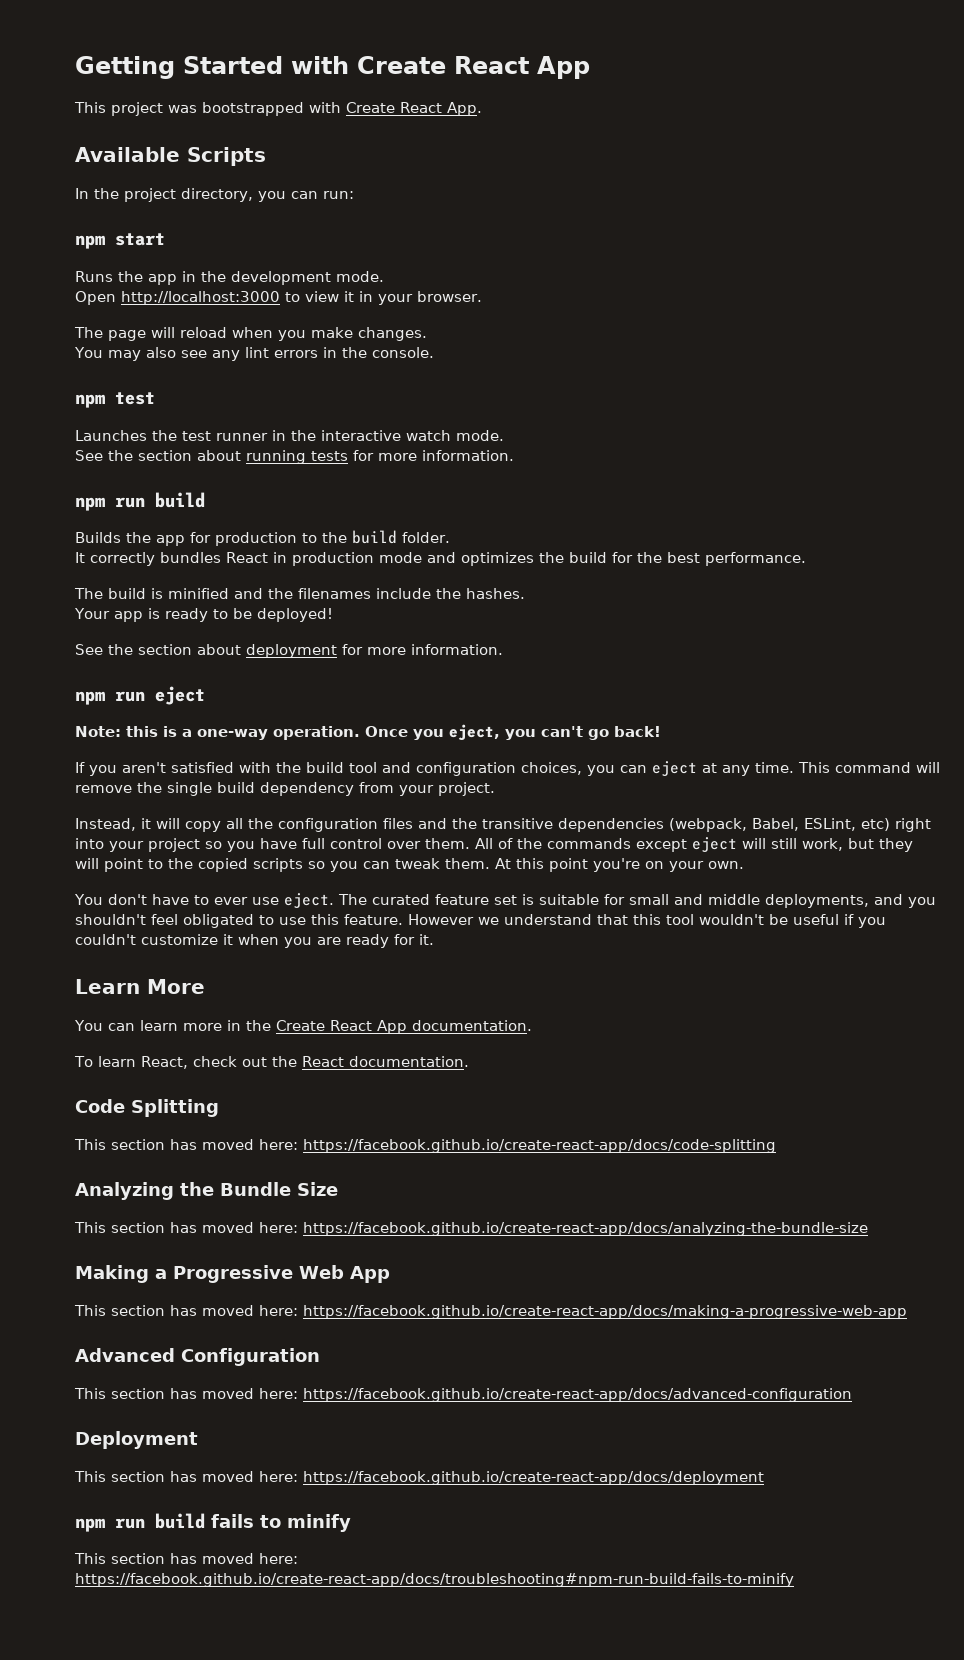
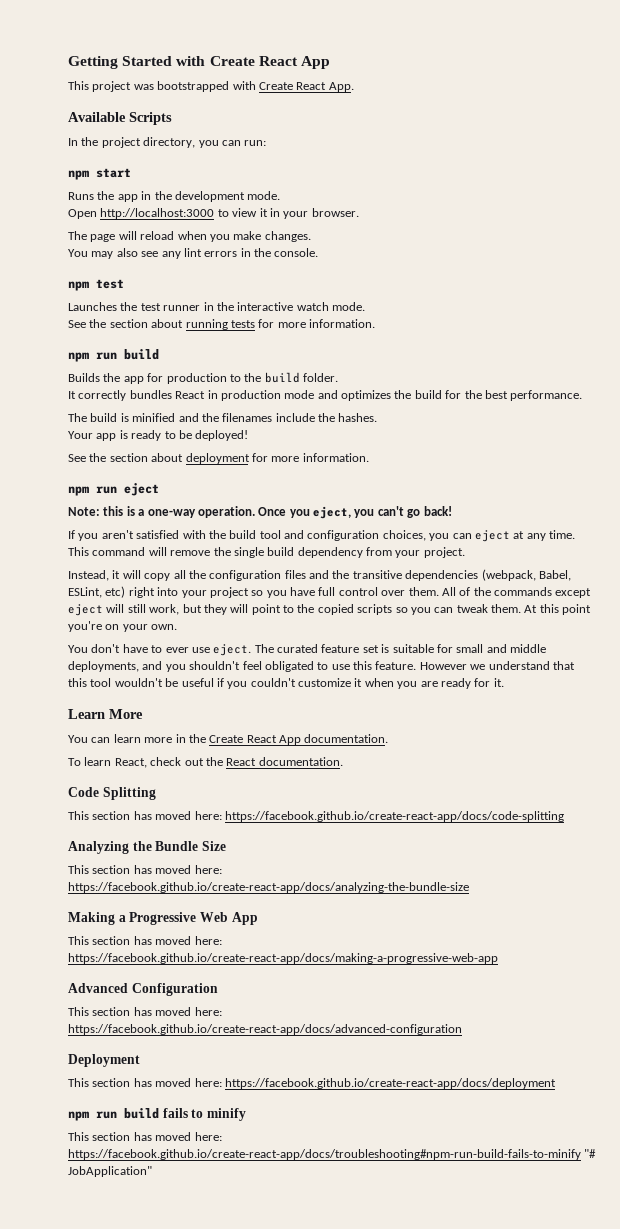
- This section has moved here: https://facebook.github.io/create-react-app/docs/troubleshooting#npm-run-build-fails-to-minify
+ This section has moved here: https://facebook.github.io/create-react-app/docs/troubleshooting#npm-run-build-fails-to-minify "# JobApplication"

